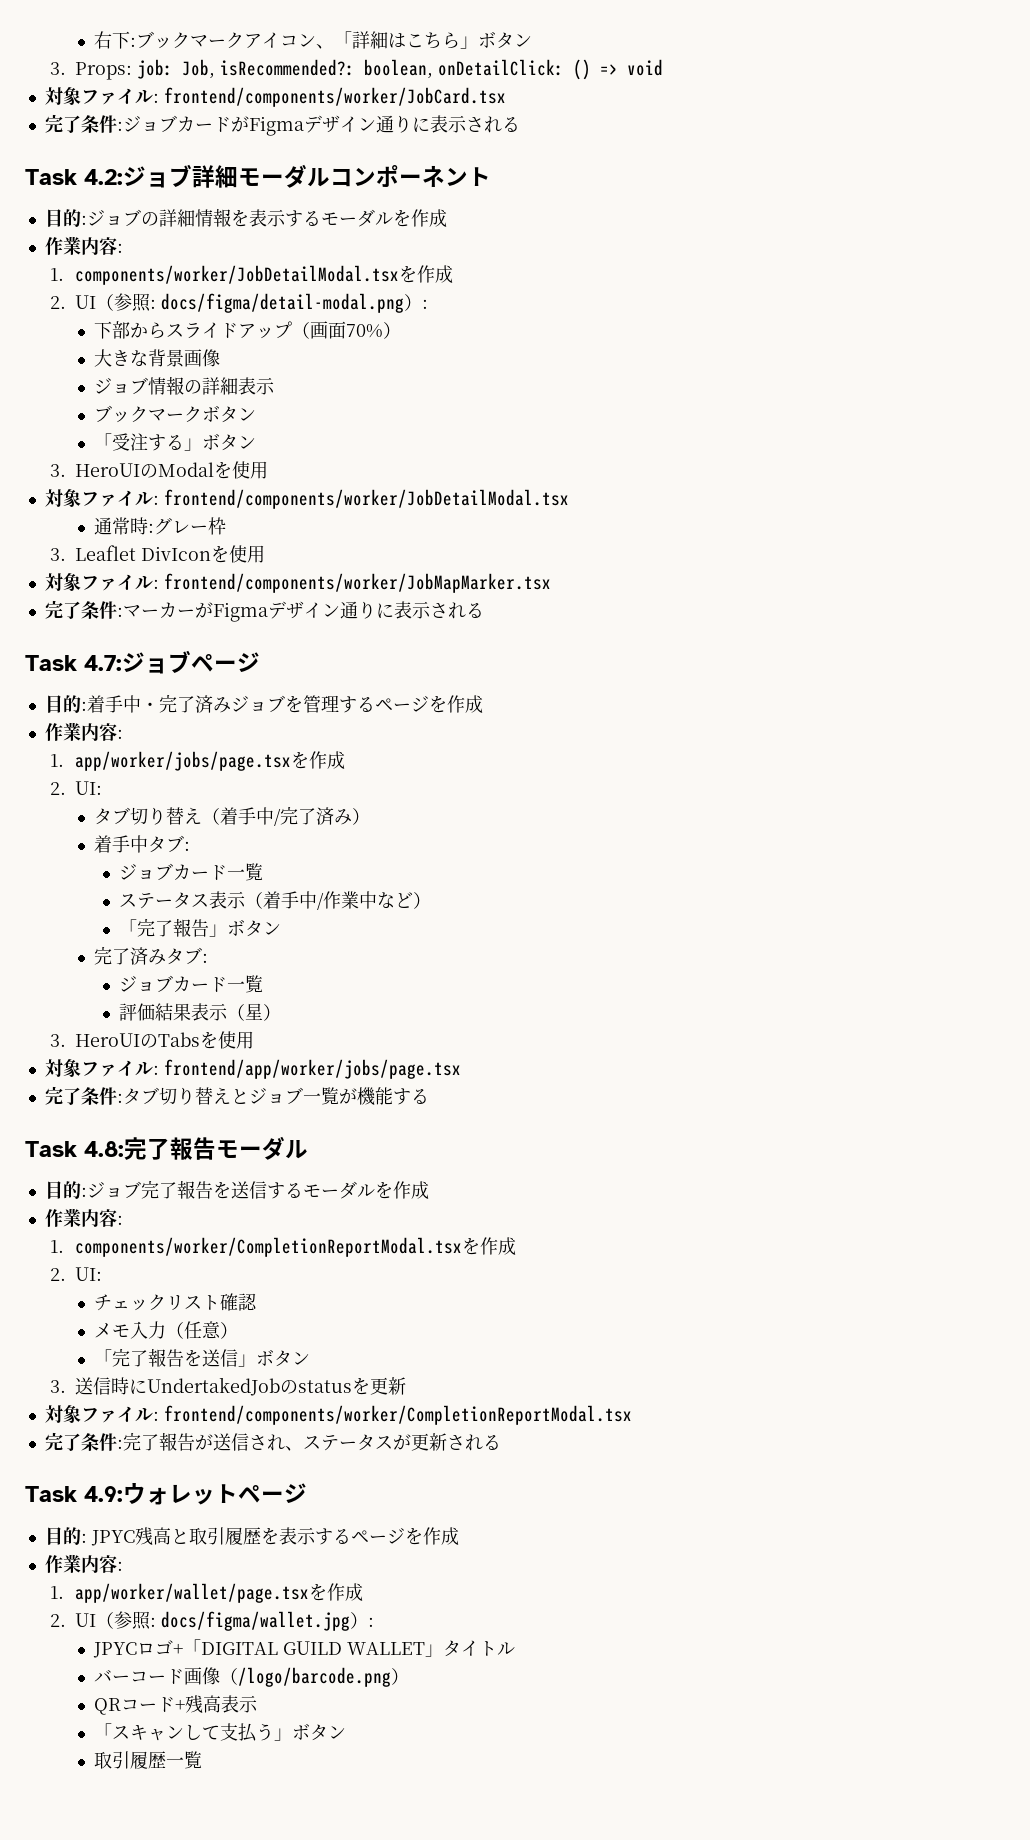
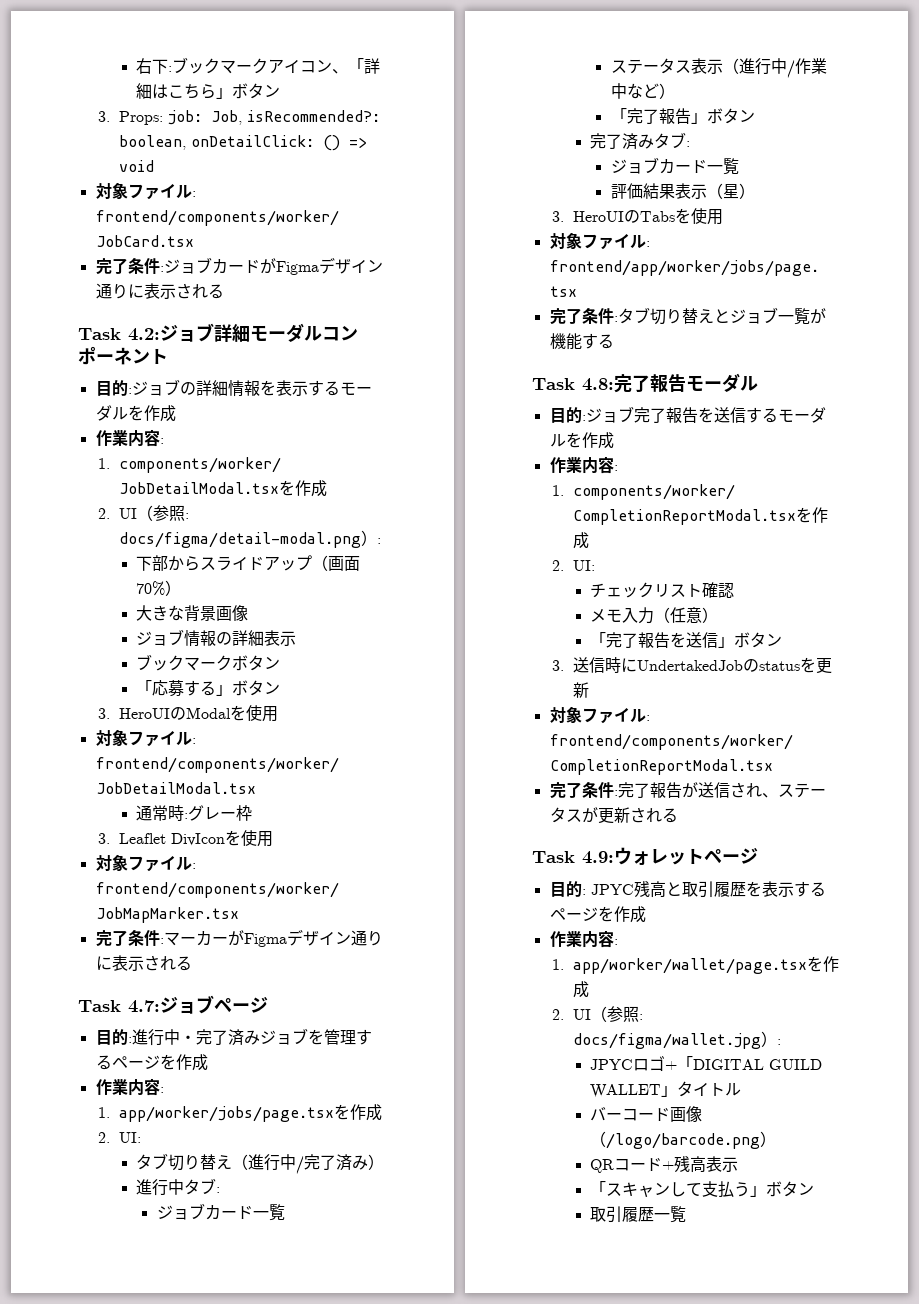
- 「受注する」ボタン
+ 「応募する」ボタン
- 目的:着手中・完了済みジョブを管理するページを作成
+ 目的:進行中・完了済みジョブを管理するページを作成
- タブ切り替え（着手中/完了済み）
+ タブ切り替え（進行中/完了済み）
- 着手中タブ:
+ 進行中タブ:
- ステータス表示（着手中/作業中など）
+ ステータス表示（進行中/作業中など）

